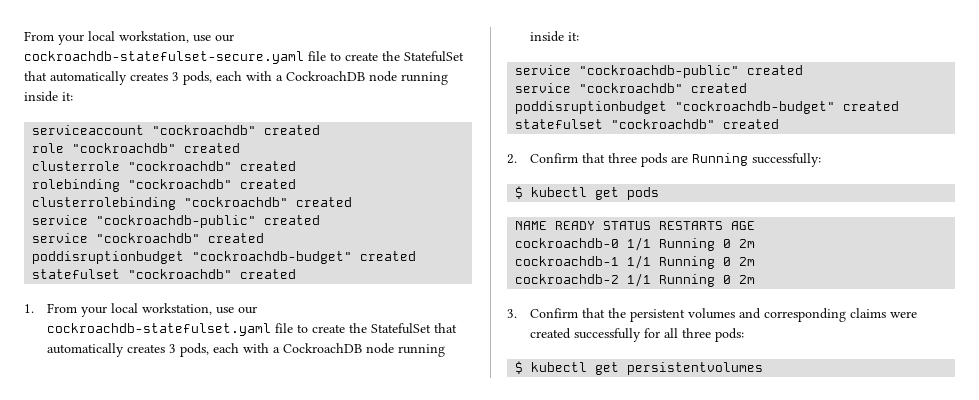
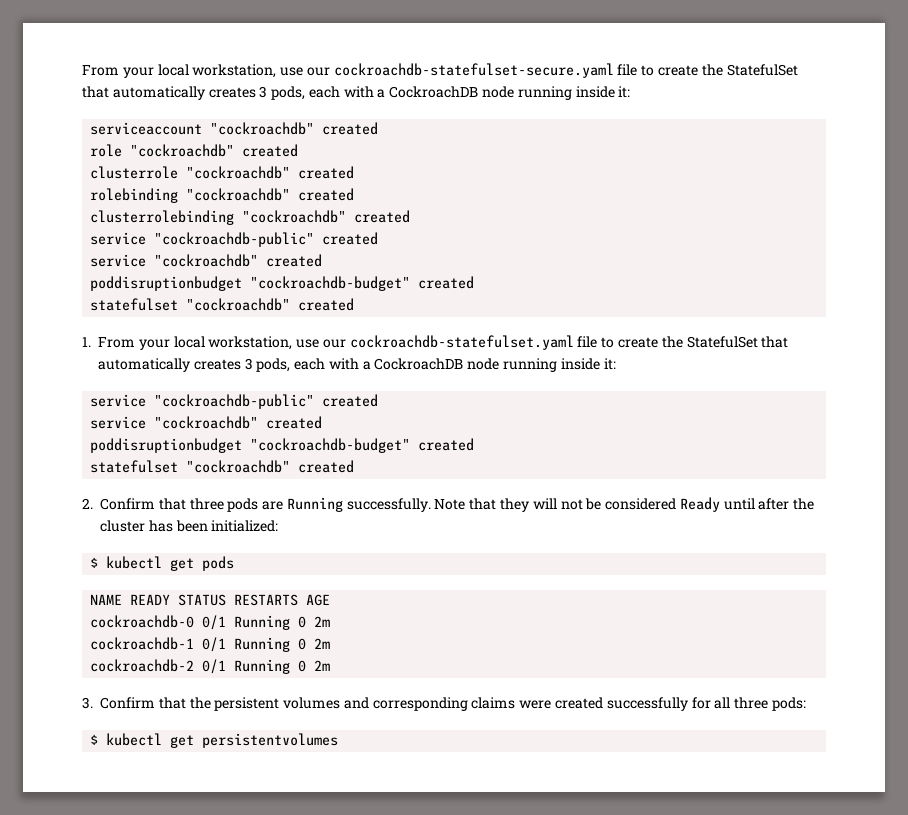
- 2. Confirm that three pods are Running successfully:
+ 2. Confirm that three pods are Running successfully. Note that they will not be considered Ready until after the cluster has been initialized:
- cockroachdb-0 1/1 Running 0 2m
+ cockroachdb-0 0/1 Running 0 2m
- cockroachdb-1 1/1 Running 0 2m
+ cockroachdb-1 0/1 Running 0 2m
- cockroachdb-2 1/1 Running 0 2m
+ cockroachdb-2 0/1 Running 0 2m

